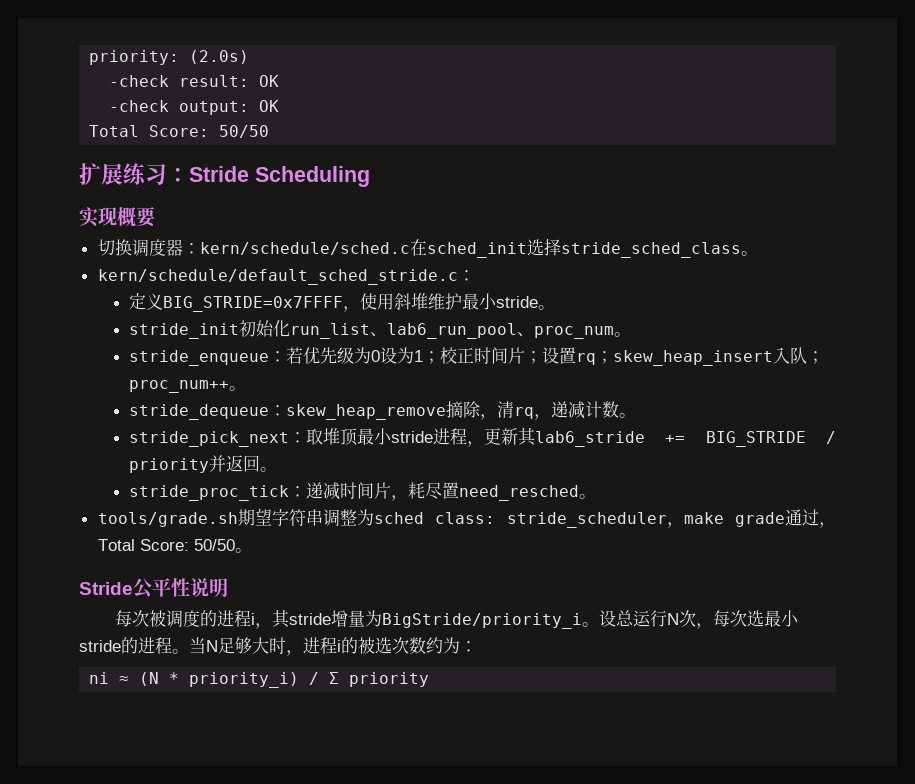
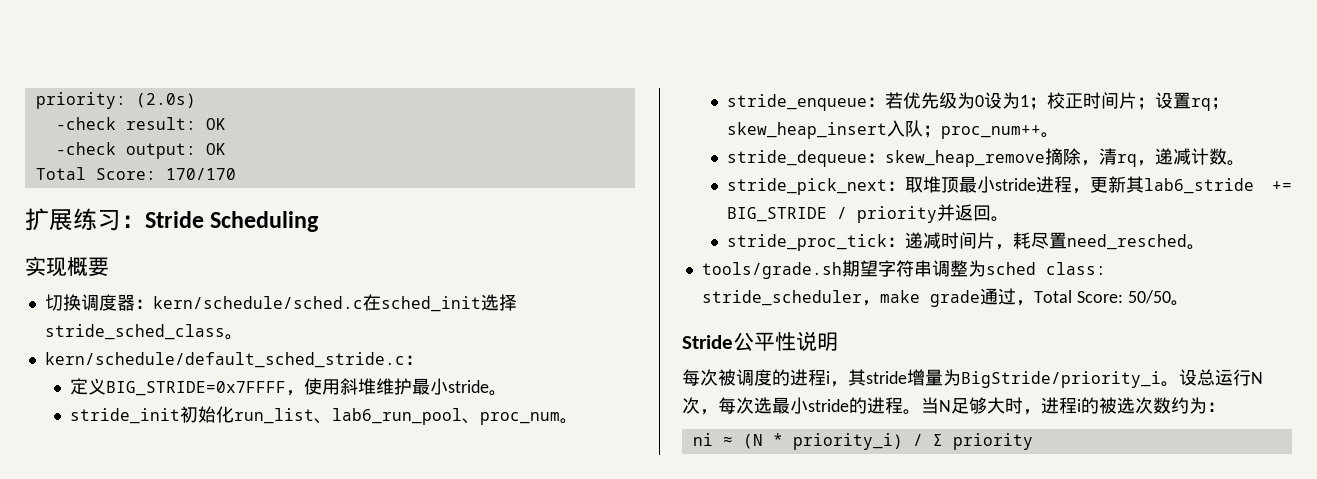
  -check output: OK
- Total Score: 50/50
+ Total Score: 170/170

